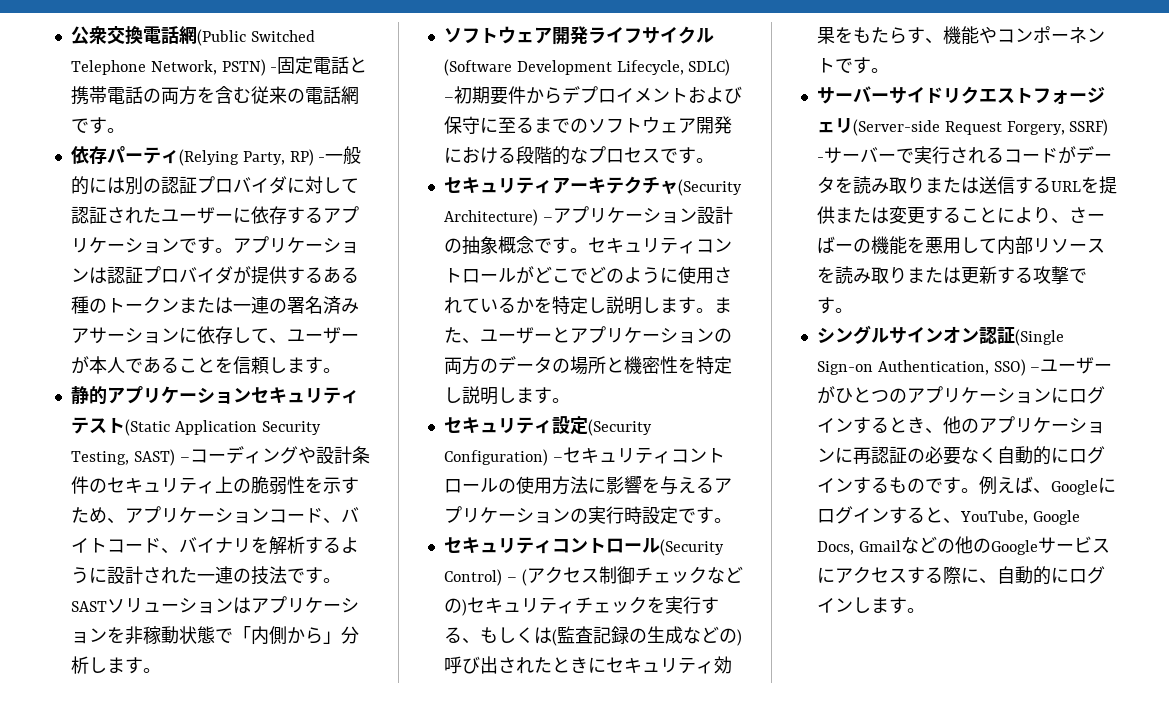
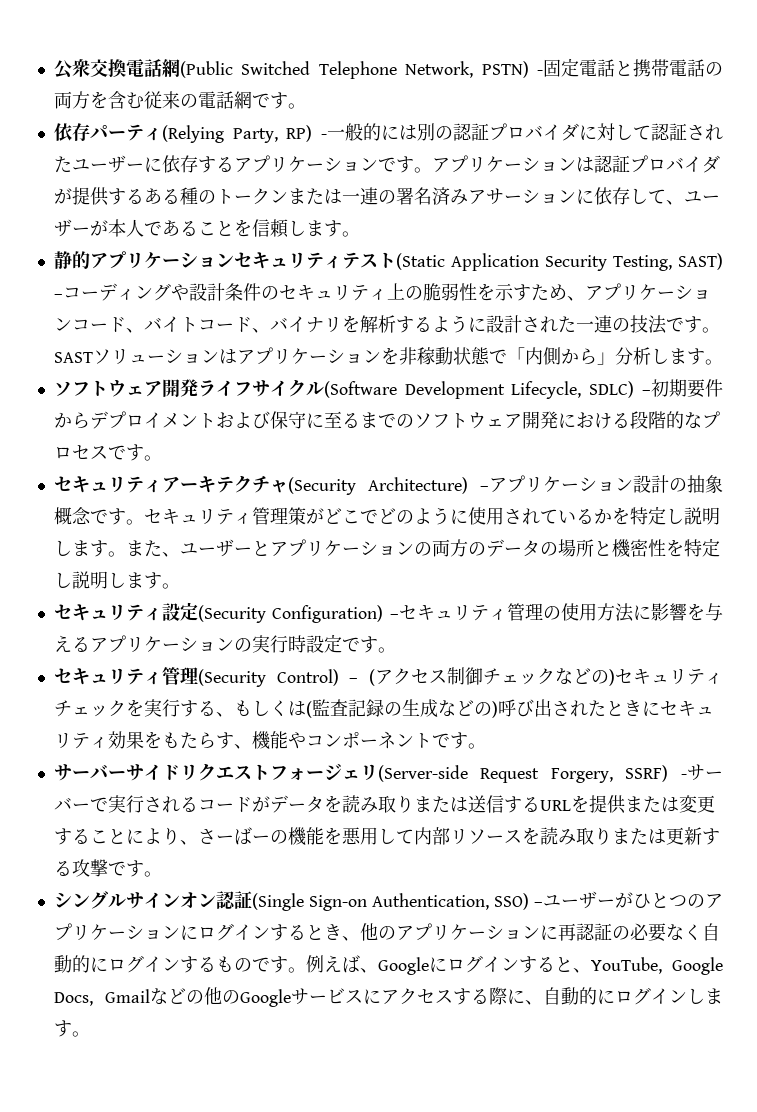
- セキュリティコントロールがどこでどのように使用されているかを特定し説明します。
+ セキュリティ管理策がどこでどのように使用されているかを特定し説明します。
- セキュリティ設定(Security Configuration) –セキュリティコントロールの使用方法に影響を与えるアプリケーションの実行時設定です。
+ セキュリティ設定(Security Configuration) –セキュリティ管理の使用方法に影響を与えるアプリケーションの実行時設定です。
- セキュリティコントロール(Security Control) – (アクセス制御チェックなどの)セキュリティチェックを実行する、もしくは(監査記録の生成などの)呼び出されたときにセキュリティ効果をもたらす、機能やコンポーネントです。
+ セキュリティ管理(Security Control) – (アクセス制御チェックなどの)セキュリティチェックを実行する、もしくは(監査記録の生成などの)呼び出されたときにセキュリティ効果をもたらす、機能やコンポーネントです。

